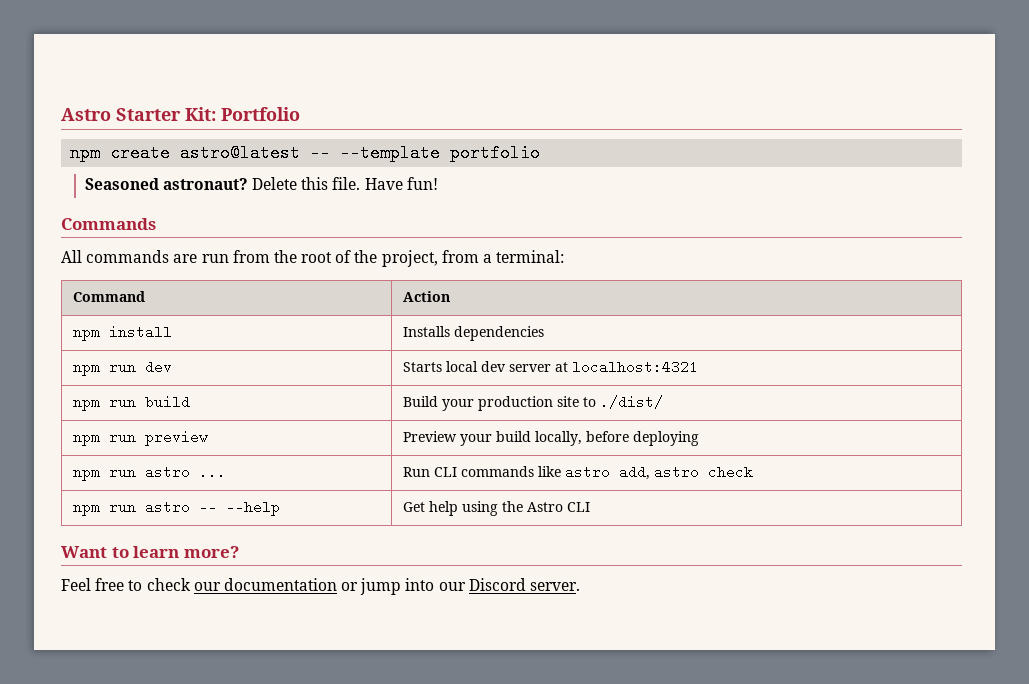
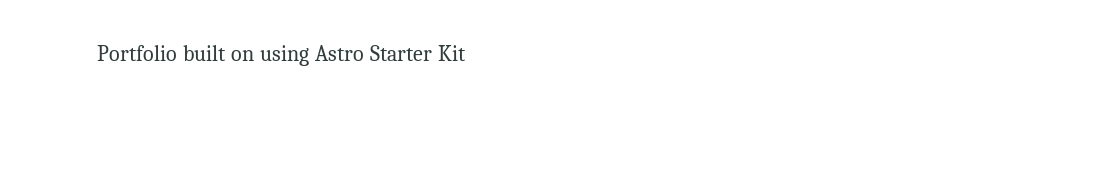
- Astro Starter Kit: Portfolio
- npm create astro@latest -- --template portfolio
- Seasoned astronaut? Delete this file. Have fun!
- Commands
- All commands are run from the root of the project, from a terminal:
- Command | Action
- npm install | Installs dependencies
- npm run dev | Starts local dev server at localhost:4321
- npm run build | Build your production site to ./dist/
- npm run preview | Preview your build locally, before deploying
- npm run astro ... | Run CLI commands like astro add, astro check
- npm run astro -- --help | Get help using the Astro CLI
- Want to learn more?
- Feel free to check our documentation or jump into our Discord server.
+ Portfolio built on using Astro Starter Kit

